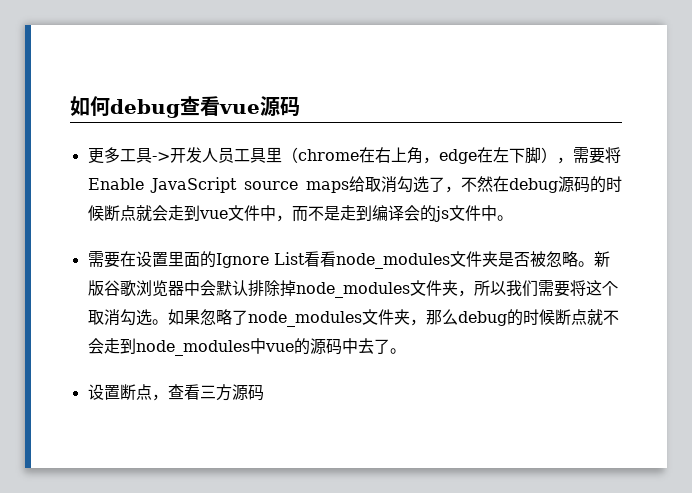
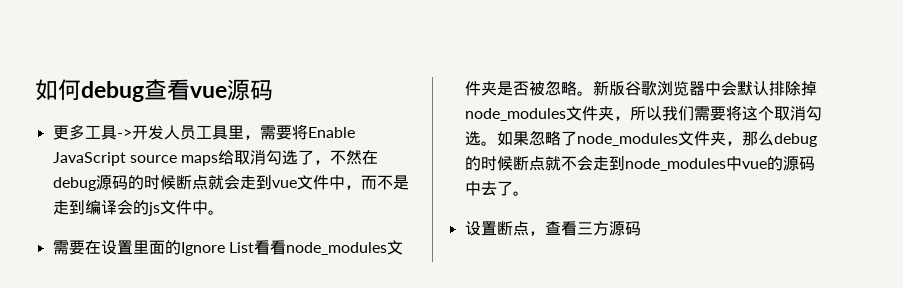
- 更多工具->开发人员工具里（chrome在右上角，edge在左下脚），需要将Enable JavaScript source maps给取消勾选了，不然在debug源码的时候断点就会走到vue文件中，而不是走到编译会的js文件中。
+ 更多工具->开发人员工具里，需要将Enable JavaScript source maps给取消勾选了，不然在debug源码的时候断点就会走到vue文件中，而不是走到编译会的js文件中。

